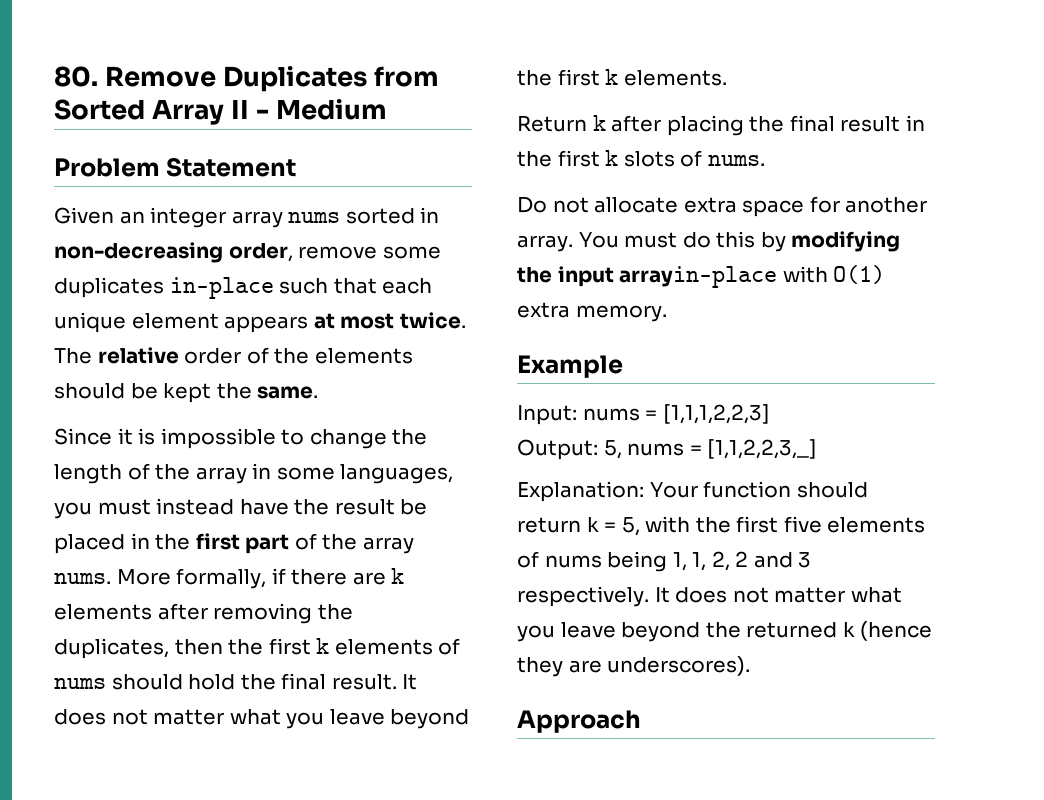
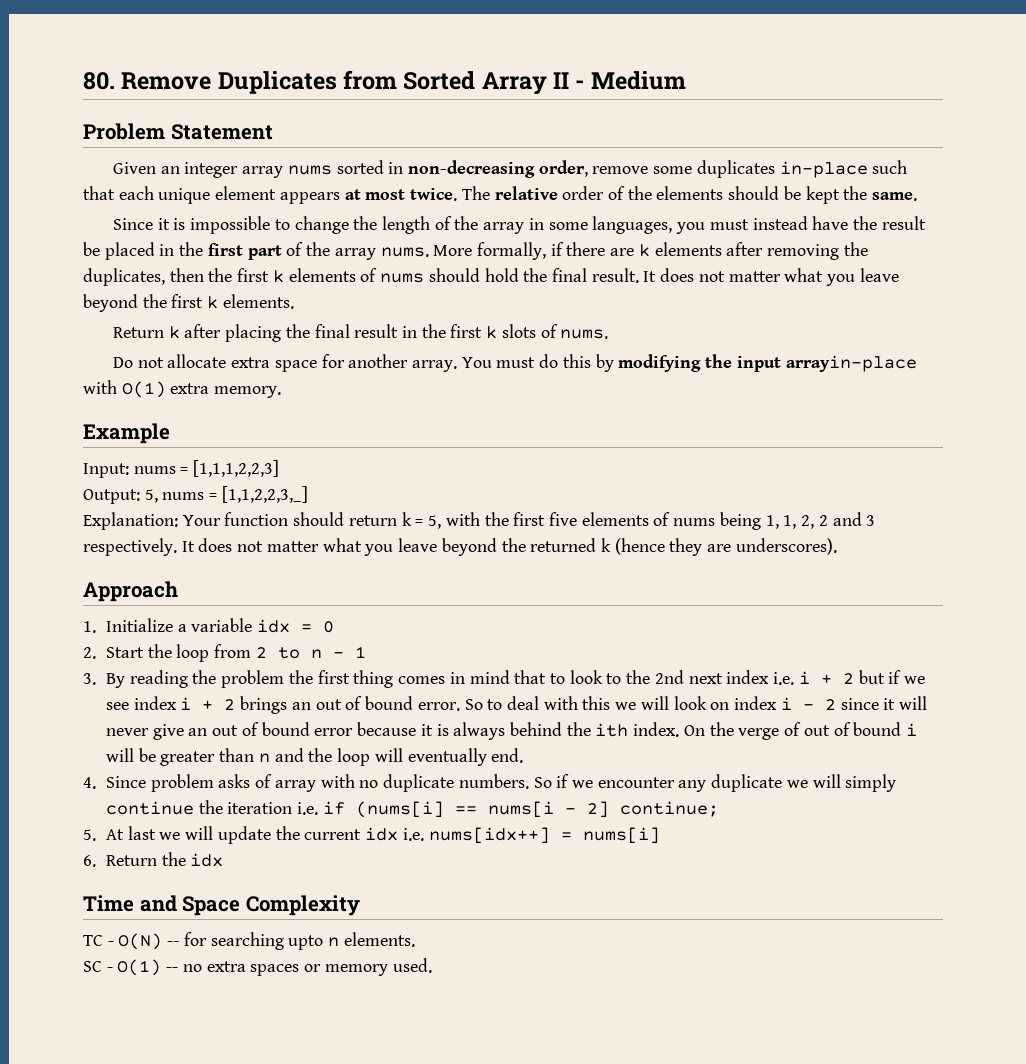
+ 1. Initialize a variable idx = 0
+ 2. Start the loop from 2 to n - 1
+ 3. By reading the problem the first thing comes in mind that to look to the 2nd next index i.e. i + 2 but if we see index i + 2 brings an out of bound error. So to deal with this we will look on index i - 2 since it will never give an out of bound error because it is always behind the ith index. On the verge of out of bound i will be greater than n and the loop will eventually end.
+ 4. Since problem asks of array with no duplicate numbers. So if we encounter any duplicate we will simply continue the iteration i.e. if (nums[i] == nums[i - 2] continue;
+ 5. At last we will update the current idx i.e. nums[idx++] = nums[i]
+ 6. Return the idx
+ Time and Space Complexity
+ TC - O(N) -- for searching upto n elements.
+ SC - O(1) -- no extra spaces or memory used.

